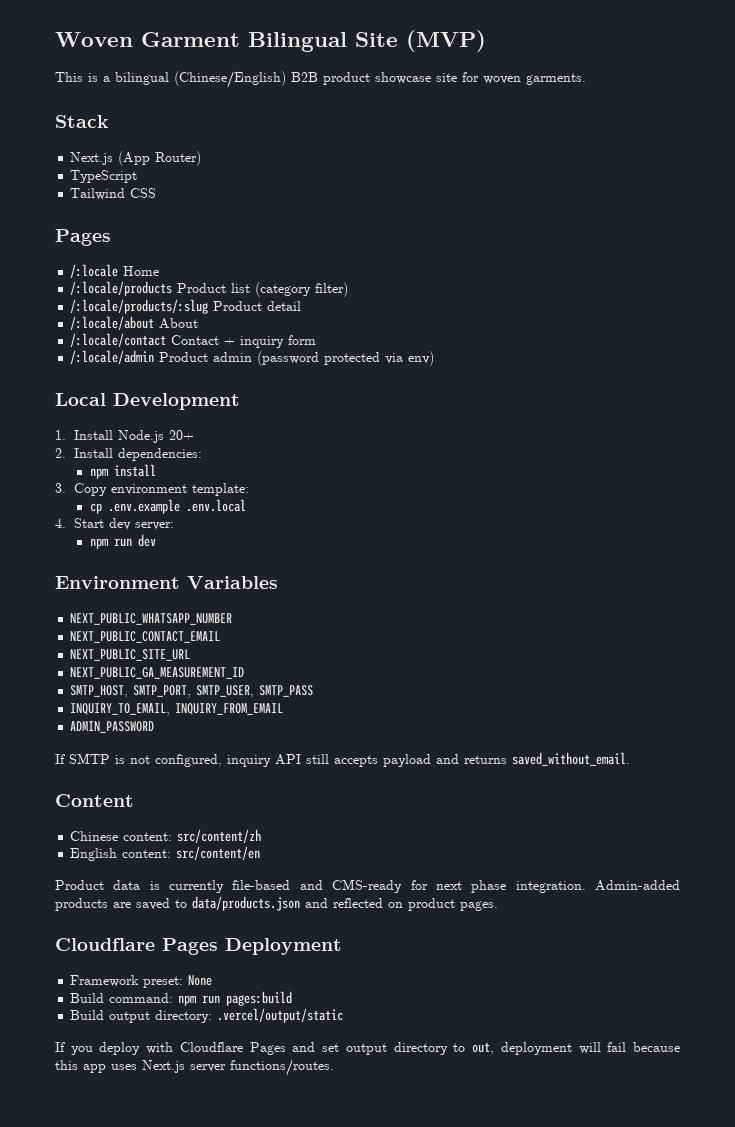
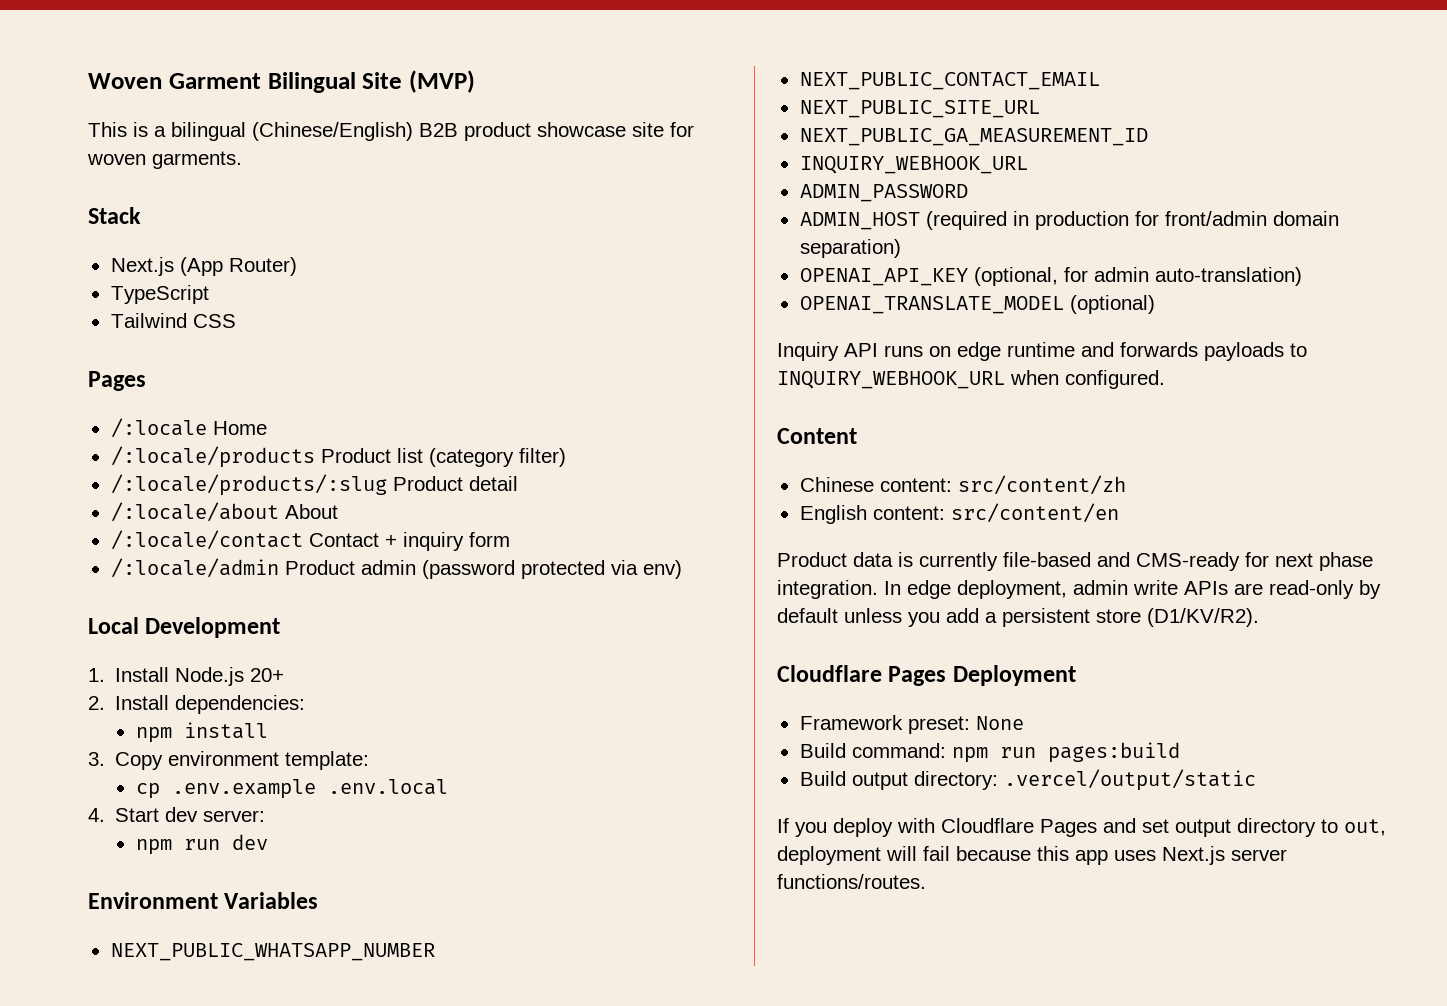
  NEXT_PUBLIC_GA_MEASUREMENT_ID
- SMTP_HOST, SMTP_PORT, SMTP_USER, SMTP_PASS
- INQUIRY_TO_EMAIL, INQUIRY_FROM_EMAIL
+ INQUIRY_WEBHOOK_URL
  ADMIN_PASSWORD
- If SMTP is not configured, inquiry API still accepts payload and returns saved_without_email.
+ ADMIN_HOST (required in production for front/admin domain separation)
+ OPENAI_API_KEY (optional, for admin auto-translation)
+ OPENAI_TRANSLATE_MODEL (optional)
+ Inquiry API runs on edge runtime and forwards payloads to INQUIRY_WEBHOOK_URL when configured.
- Admin-added products are saved to data/products.json and reflected on product pages.
+ In edge deployment, admin write APIs are read-only by default unless you add a persistent store (D1/KV/R2).

